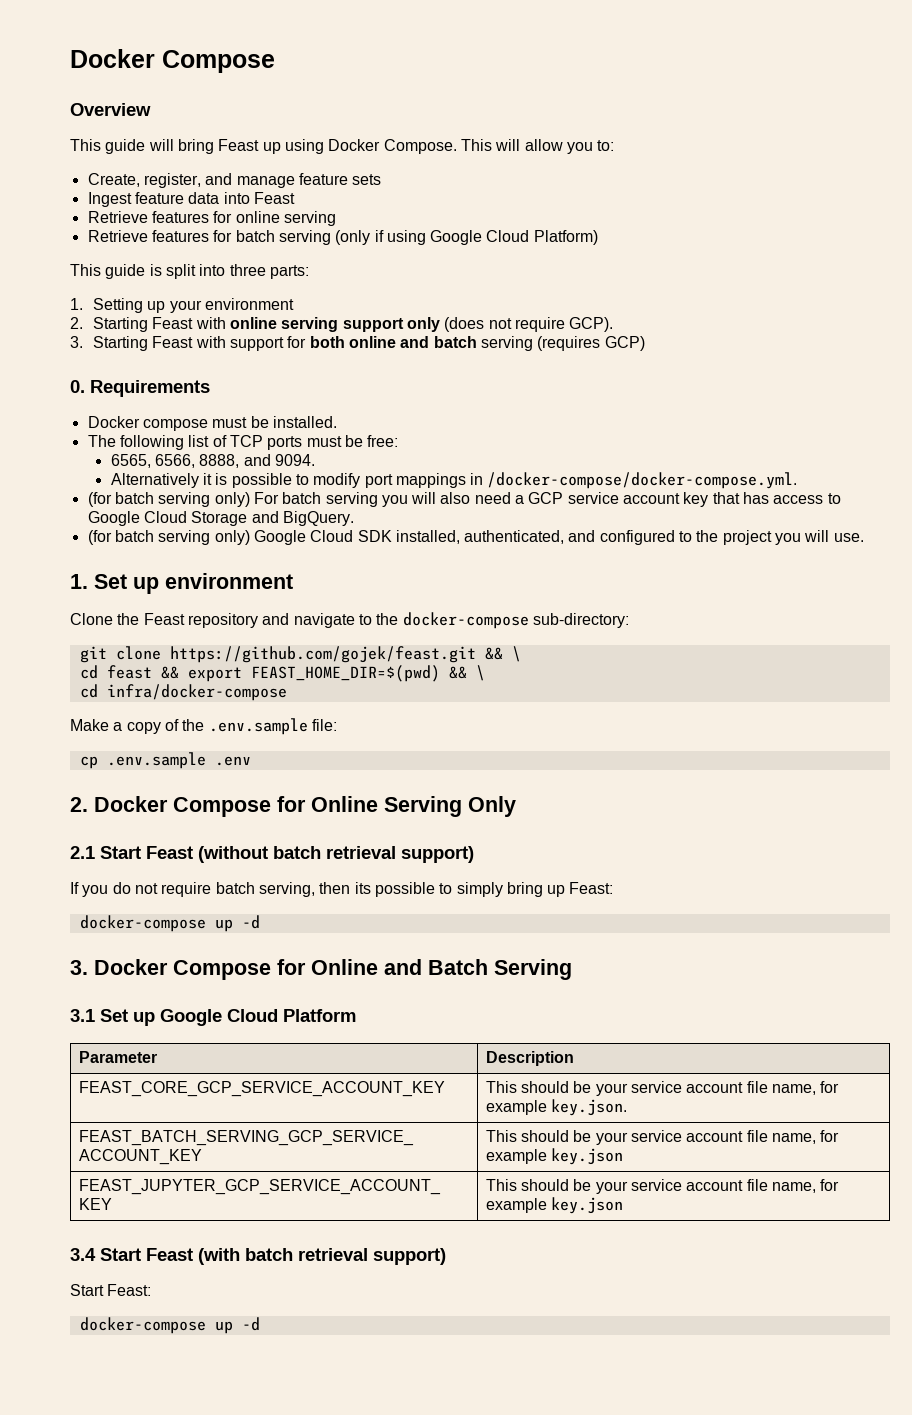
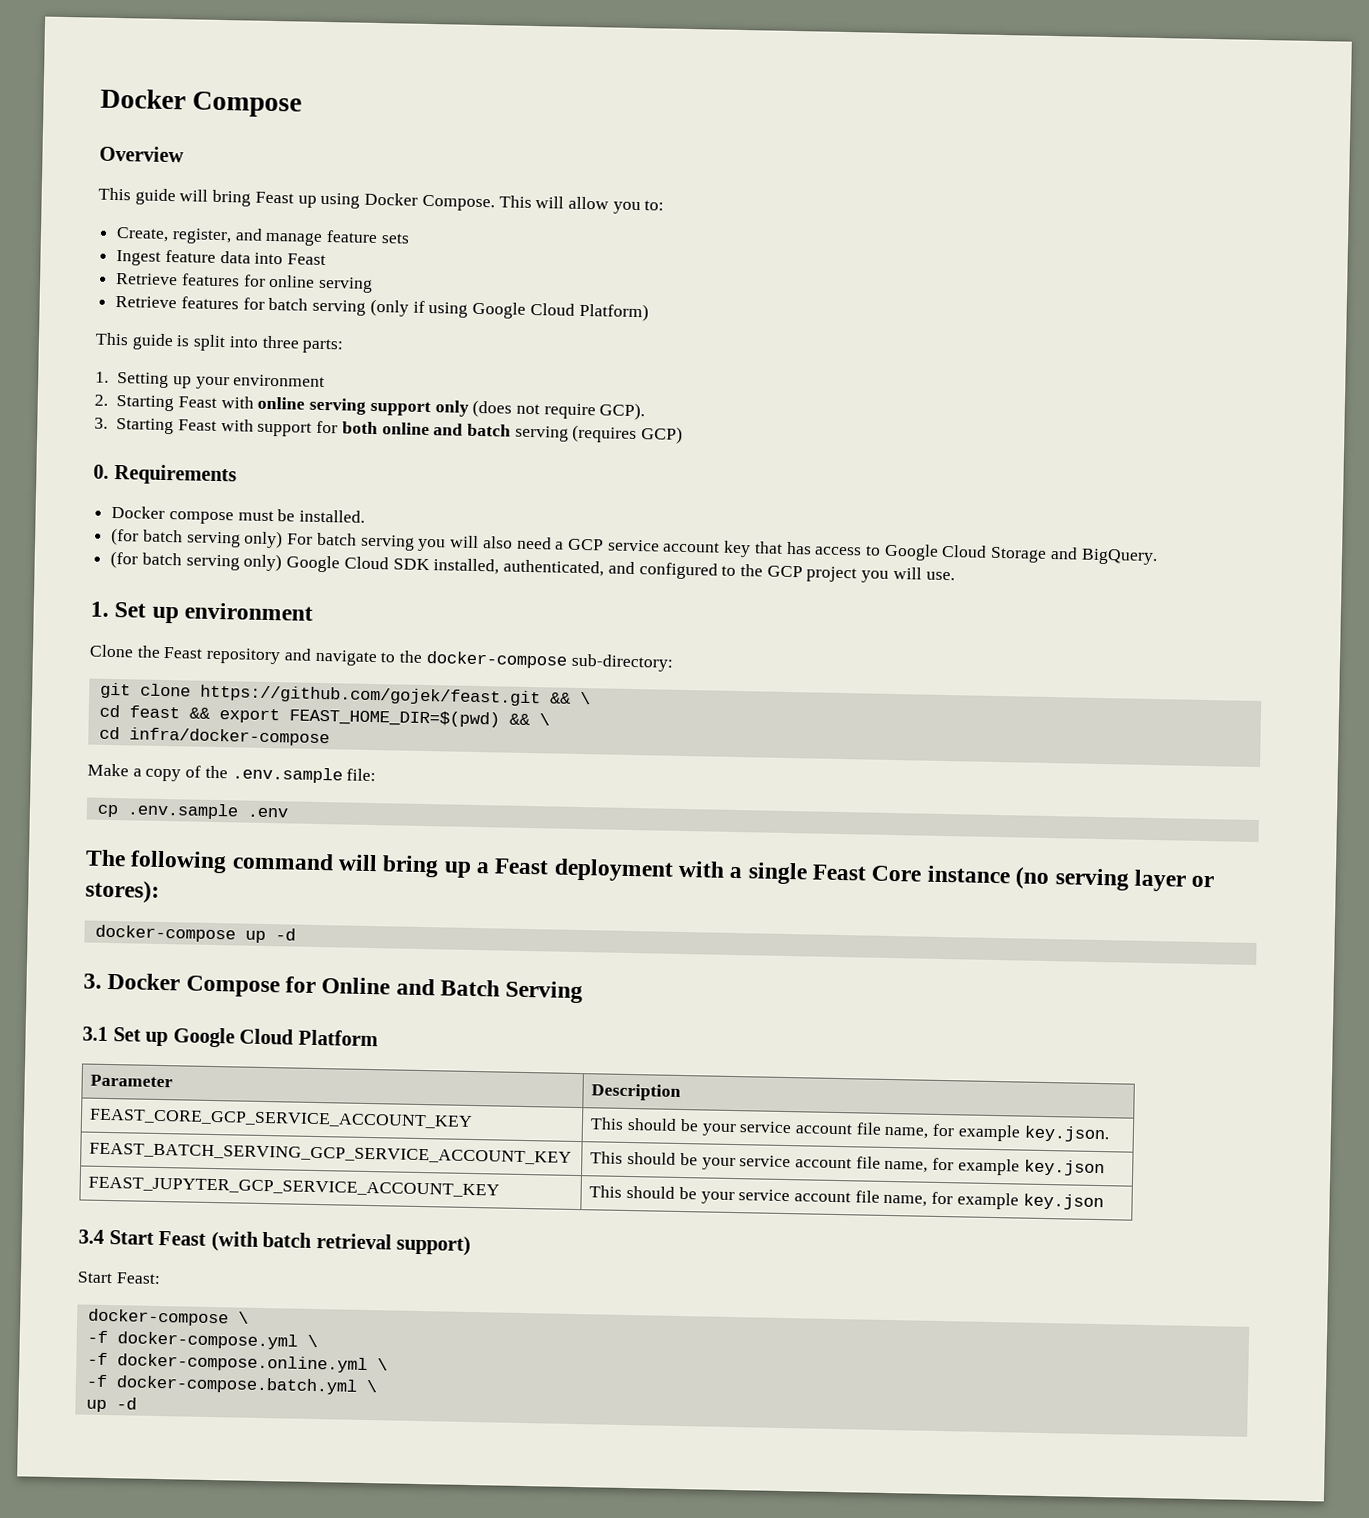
- The following list of TCP ports must be free:
- 6565, 6566, 8888, and 9094.
- Alternatively it is possible to modify port mappings in /docker-compose/docker-compose.yml.
- (for batch serving only) Google Cloud SDK installed, authenticated, and configured to the project you will use.
+ (for batch serving only) Google Cloud SDK installed, authenticated, and configured to the GCP project you will use.
- 2. Docker Compose for Online Serving Only
- 2.1 Start Feast (without batch retrieval support)
- If you do not require batch serving, then its possible to simply bring up Feast:
+ The following command will bring up a Feast deployment with a single Feast Core instance (no serving layer or stores):
  Start Feast:
- docker-compose up -d
+ docker-compose \
+ -f docker-compose.yml \
+ -f docker-compose.online.yml \
+ -f docker-compose.batch.yml \
+ up -d

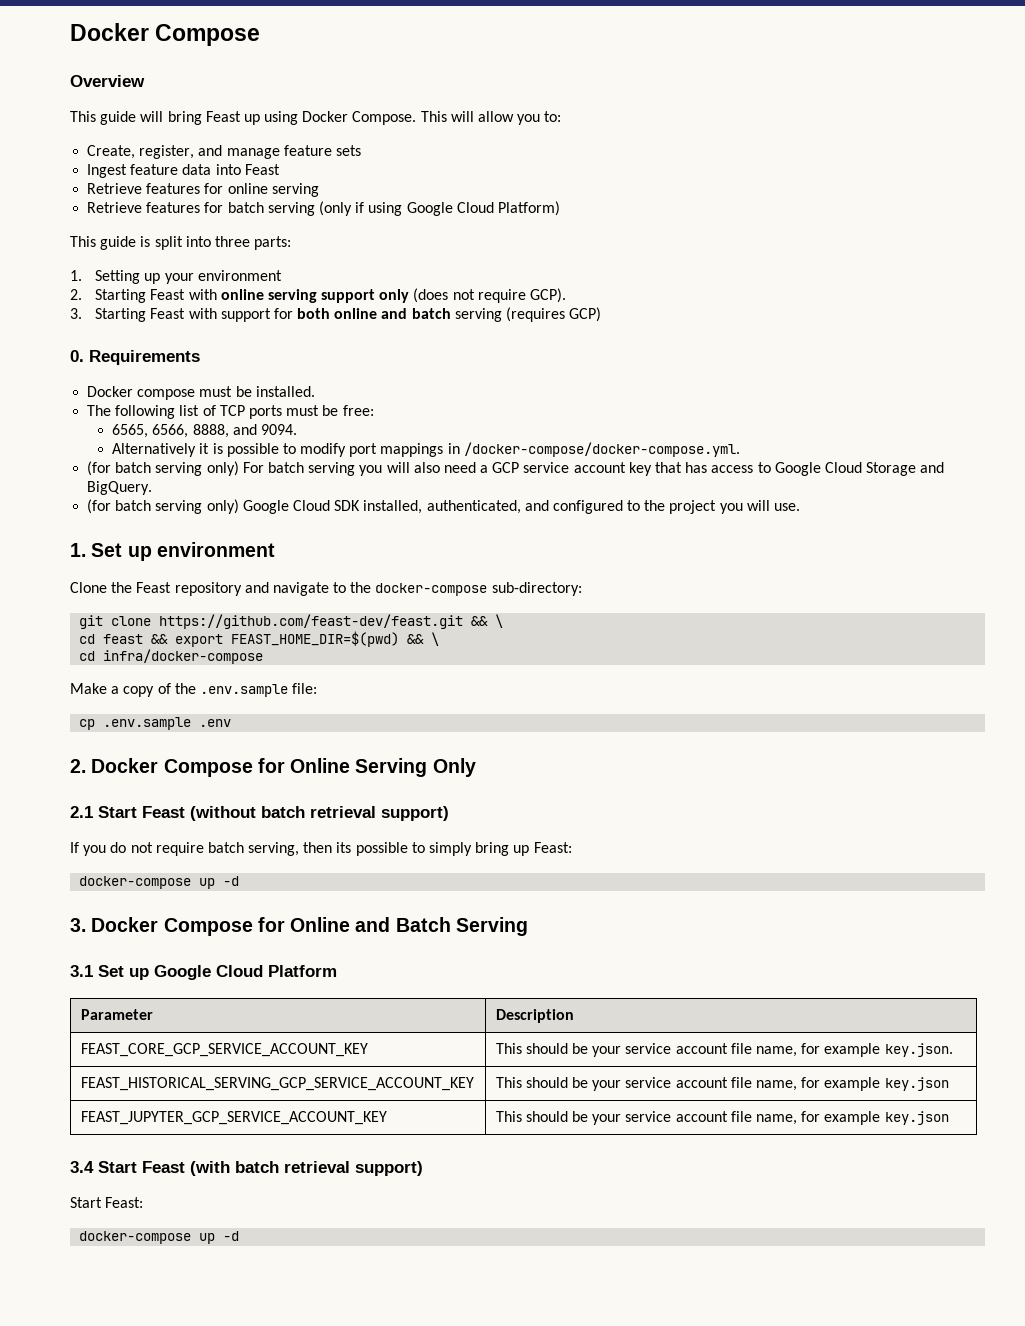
+ The following list of TCP ports must be free:
+ 6565, 6566, 8888, and 9094.
+ Alternatively it is possible to modify port mappings in /docker-compose/docker-compose.yml.
- (for batch serving only) Google Cloud SDK installed, authenticated, and configured to the GCP project you will use.
+ (for batch serving only) Google Cloud SDK installed, authenticated, and configured to the project you will use.
- git clone https://github.com/gojek/feast.git && \
+ git clone https://github.com/feast-dev/feast.git && \
- The following command will bring up a Feast deployment with a single Feast Core instance (no serving layer or stores):
+ 2. Docker Compose for Online Serving Only
+ 2.1 Start Feast (without batch retrieval support)
+ If you do not require batch serving, then its possible to simply bring up Feast:
- FEAST_BATCH_SERVING_GCP_SERVICE_ACCOUNT_KEY | This should be your service account file name, for example key.json
+ FEAST_HISTORICAL_SERVING_GCP_SERVICE_ACCOUNT_KEY | This should be your service account file name, for example key.json
  Start Feast:
- docker-compose \
- -f docker-compose.yml \
- -f docker-compose.online.yml \
- -f docker-compose.batch.yml \
- up -d
+ docker-compose up -d

